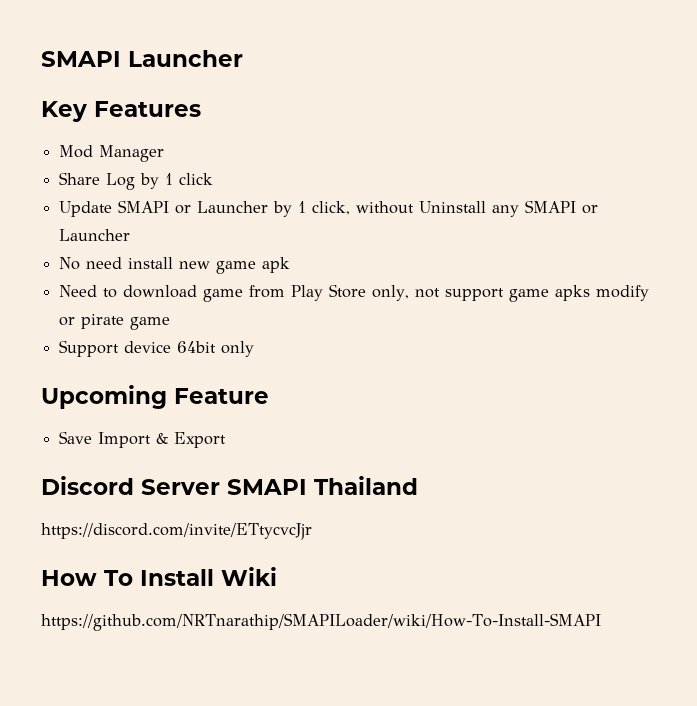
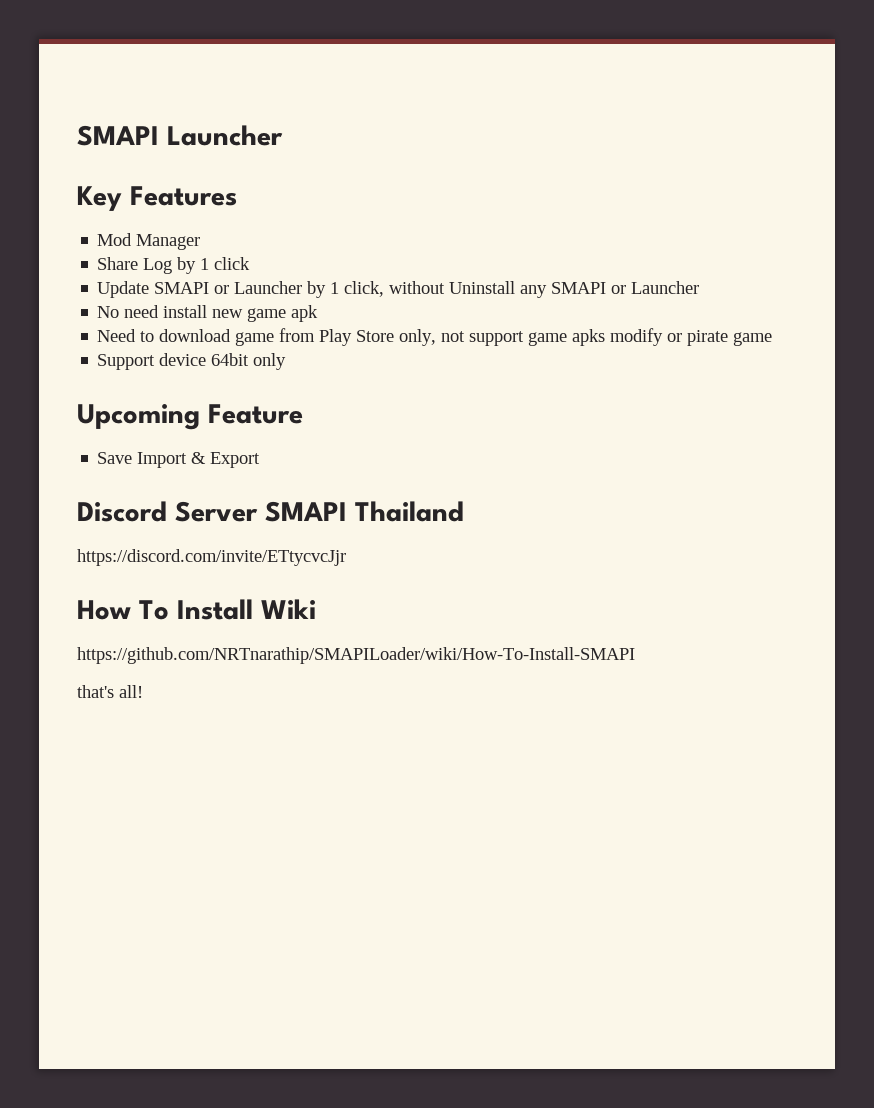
+ that's all!

